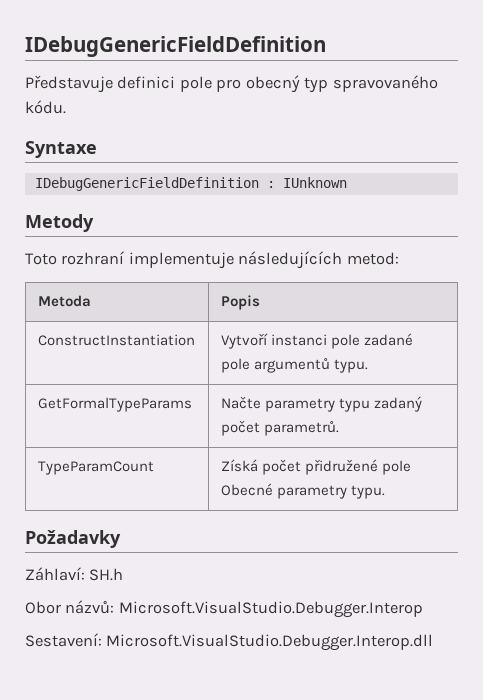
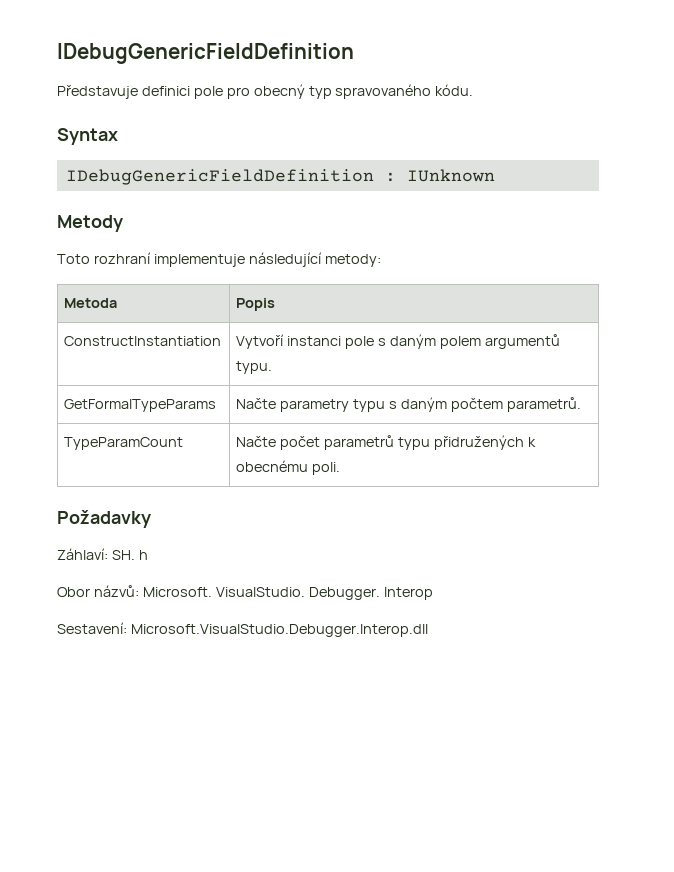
- Syntaxe
+ Syntax
- Toto rozhraní implementuje následujících metod:
+ Toto rozhraní implementuje následující metody:
- ConstructInstantiation | Vytvoří instanci pole zadané pole argumentů typu.
+ ConstructInstantiation | Vytvoří instanci pole s daným polem argumentů typu.
- GetFormalTypeParams | Načte parametry typu zadaný počet parametrů.
+ GetFormalTypeParams | Načte parametry typu s daným počtem parametrů.
- TypeParamCount | Získá počet přidružené pole Obecné parametry typu.
+ TypeParamCount | Načte počet parametrů typu přidružených k obecnému poli.
- Záhlaví: SH.h
+ Záhlaví: SH. h
- Obor názvů: Microsoft.VisualStudio.Debugger.Interop
+ Obor názvů: Microsoft. VisualStudio. Debugger. Interop

